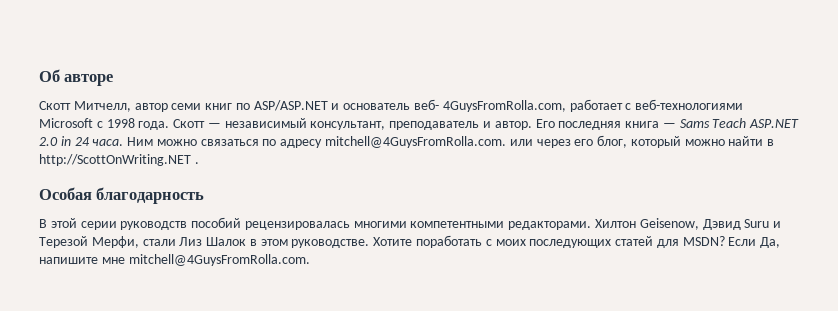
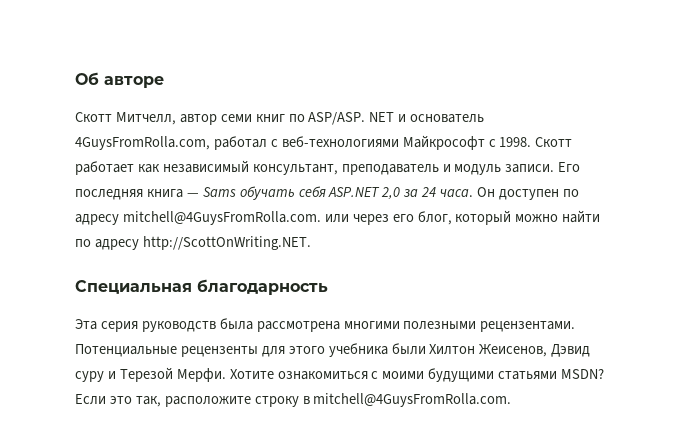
- Скотт Митчелл, автор семи книг по ASP/ASP.NET и основатель веб- 4GuysFromRolla.com, работает с веб-технологиями Microsoft с 1998 года. Скотт — независимый консультант, преподаватель и автор.
+ Скотт Митчелл, автор семи книг по ASP/ASP. NET и основатель 4GuysFromRolla.com, работал с веб-технологиями Майкрософт с 1998. Скотт работает как независимый консультант, преподаватель и модуль записи.
- Его последняя книга — Sams Teach ASP.NET 2.0 in 24 часа. Ним можно связаться по адресу mitchell@4GuysFromRolla.com. или через его блог, который можно найти в http://ScottOnWriting.NET .
- Особая благодарность
- В этой серии руководств пособий рецензировалась многими компетентными редакторами. Хилтон Geisenow, Дэвид Suru и Терезой Мерфи, стали Лиз Шалок в этом руководстве. Хотите поработать с моих последующих статей для MSDN? Если Да, напишите мне mitchell@4GuysFromRolla.com.
+ Его последняя книга — Sams обучать себя ASP.NET 2,0 за 24 часа. Он доступен по адресу mitchell@4GuysFromRolla.com. или через его блог, который можно найти по адресу http://ScottOnWriting.NET.
+ Специальная благодарность
+ Эта серия руководств была рассмотрена многими полезными рецензентами. Потенциальные рецензенты для этого учебника были Хилтон Жеисенов, Дэвид суру и Терезой Мерфи. Хотите ознакомиться с моими будущими статьями MSDN? Если это так, расположите строку в mitchell@4GuysFromRolla.com.

